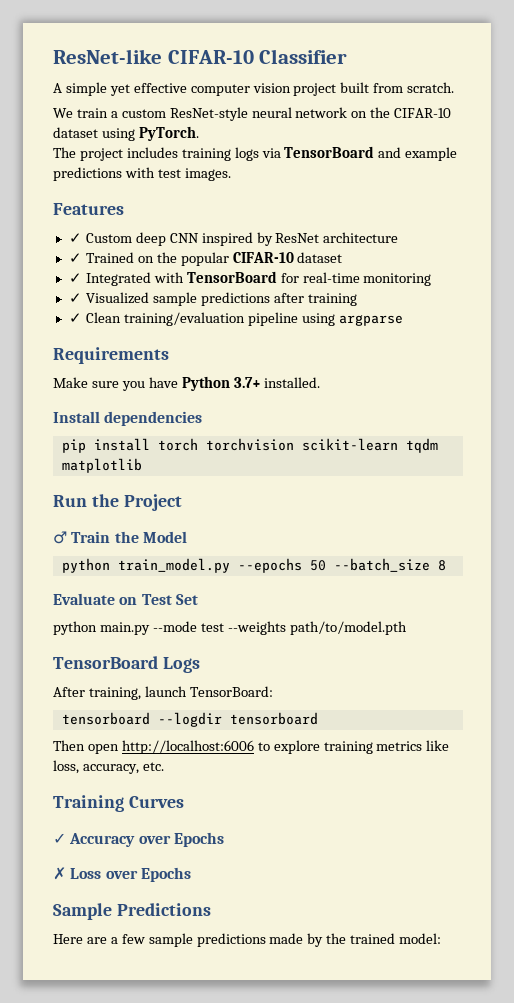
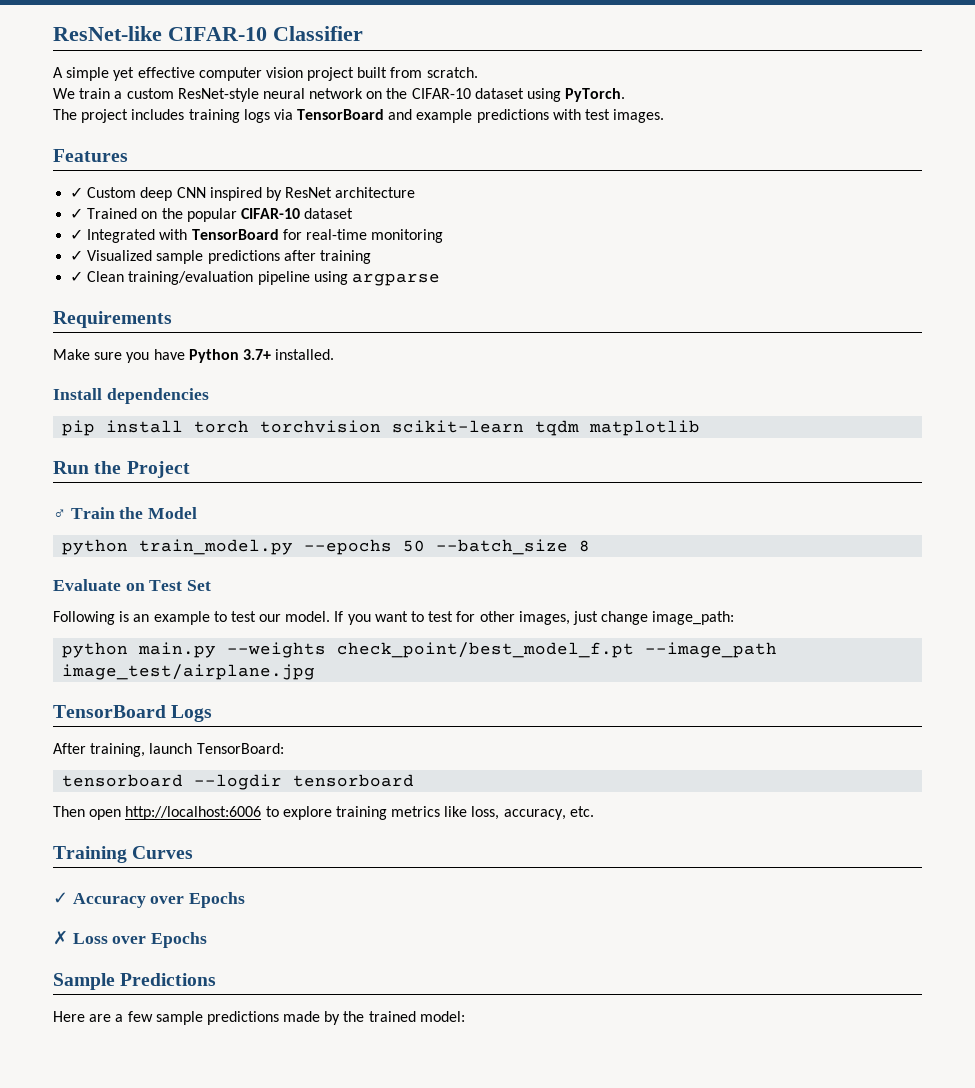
- python main.py --mode test --weights path/to/model.pth
+ Following is an example to test our model. If you want to test for other images, just change image_path:
+ python main.py --weights check_point/best_model_f.pt --image_path image_test/airplane.jpg

